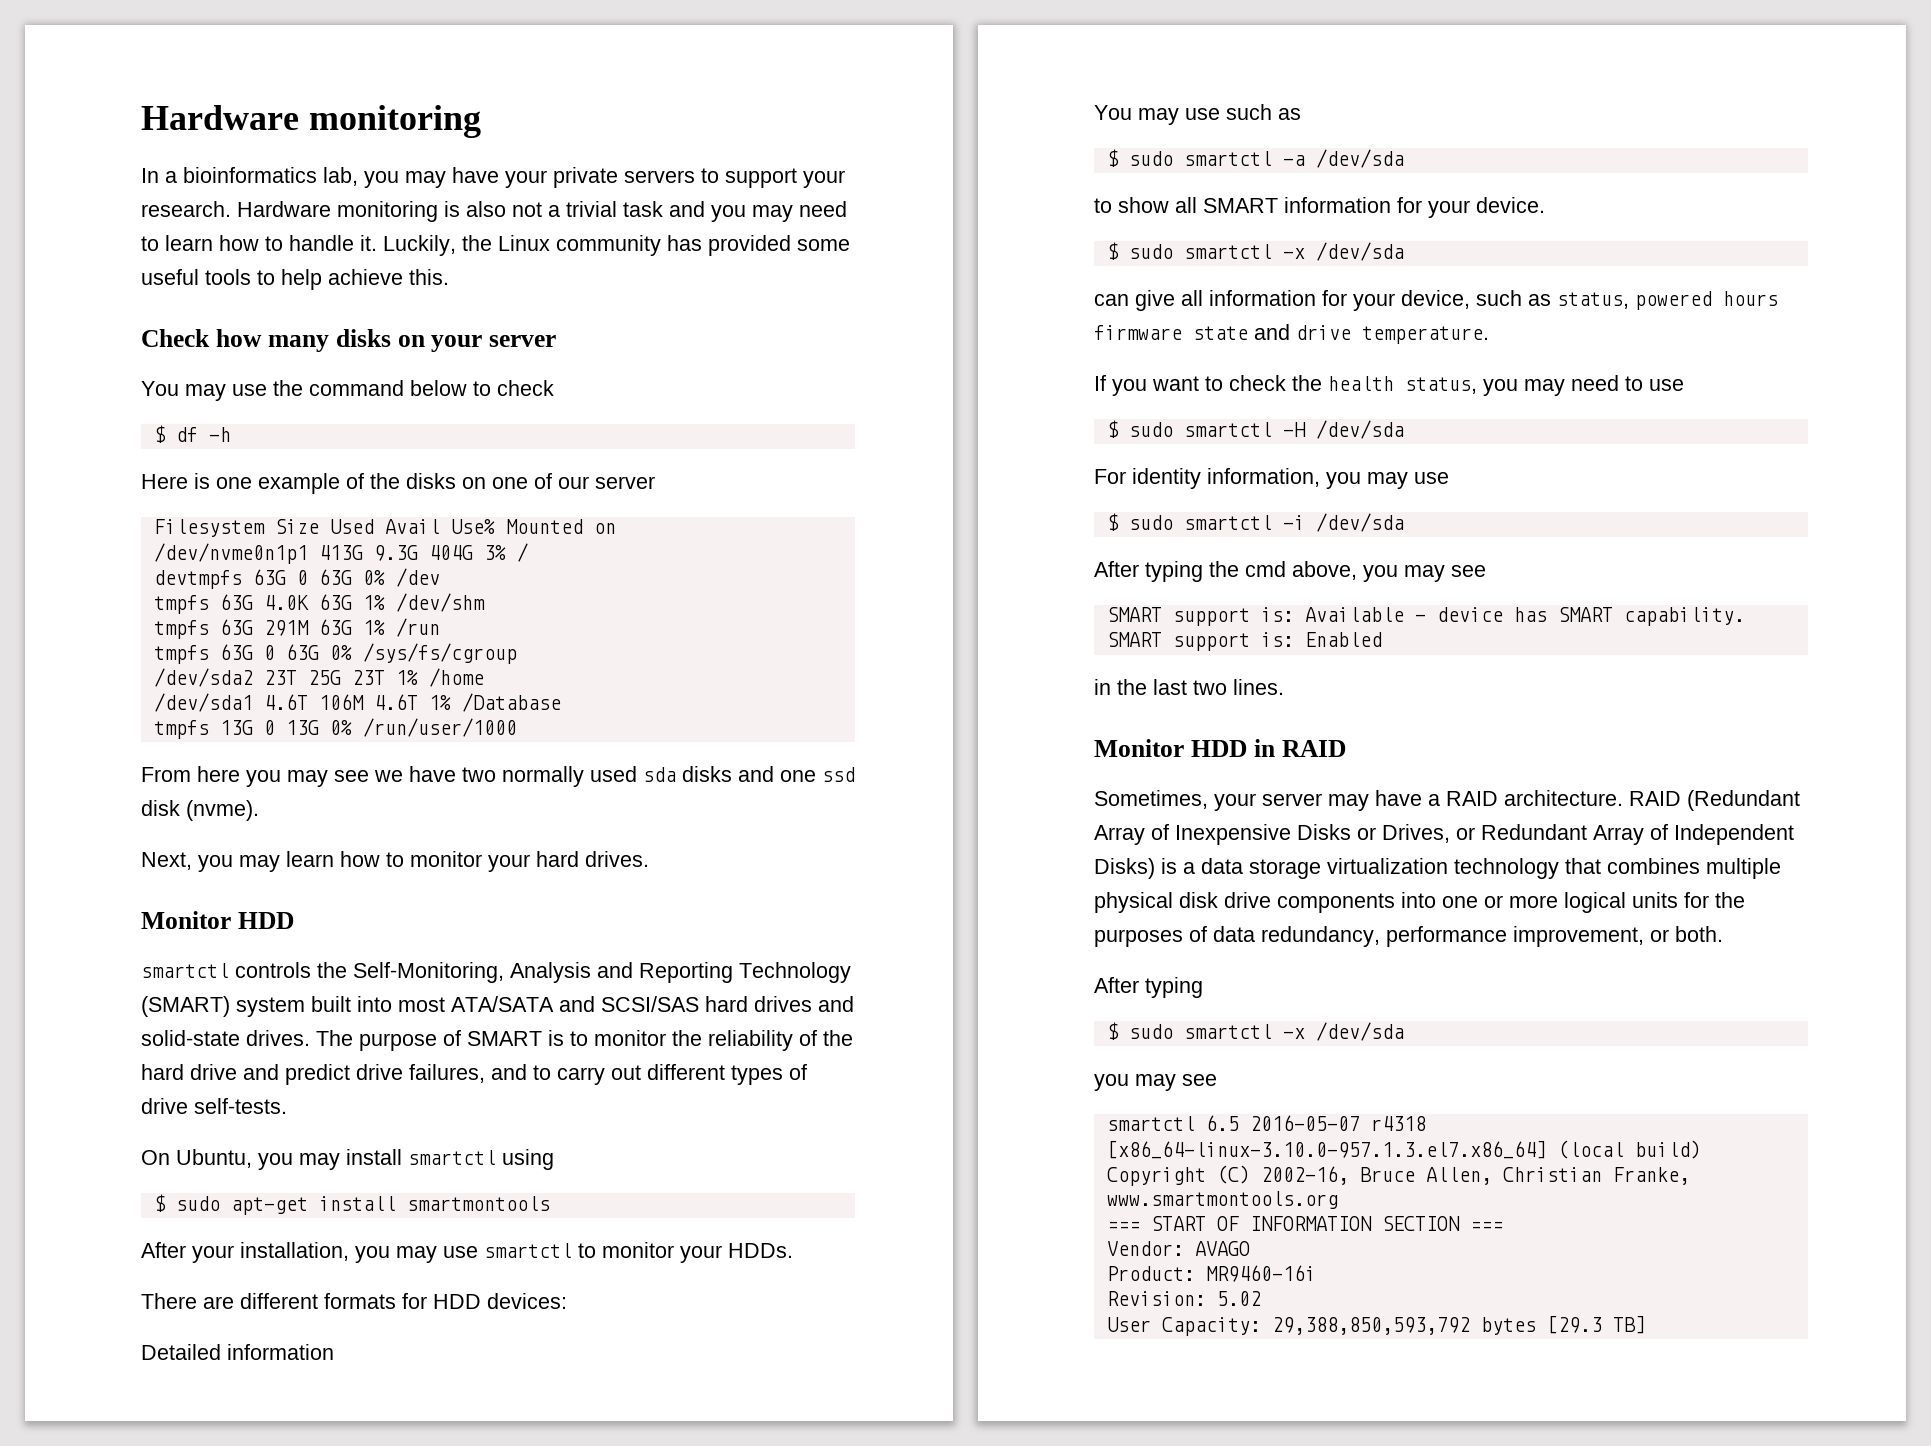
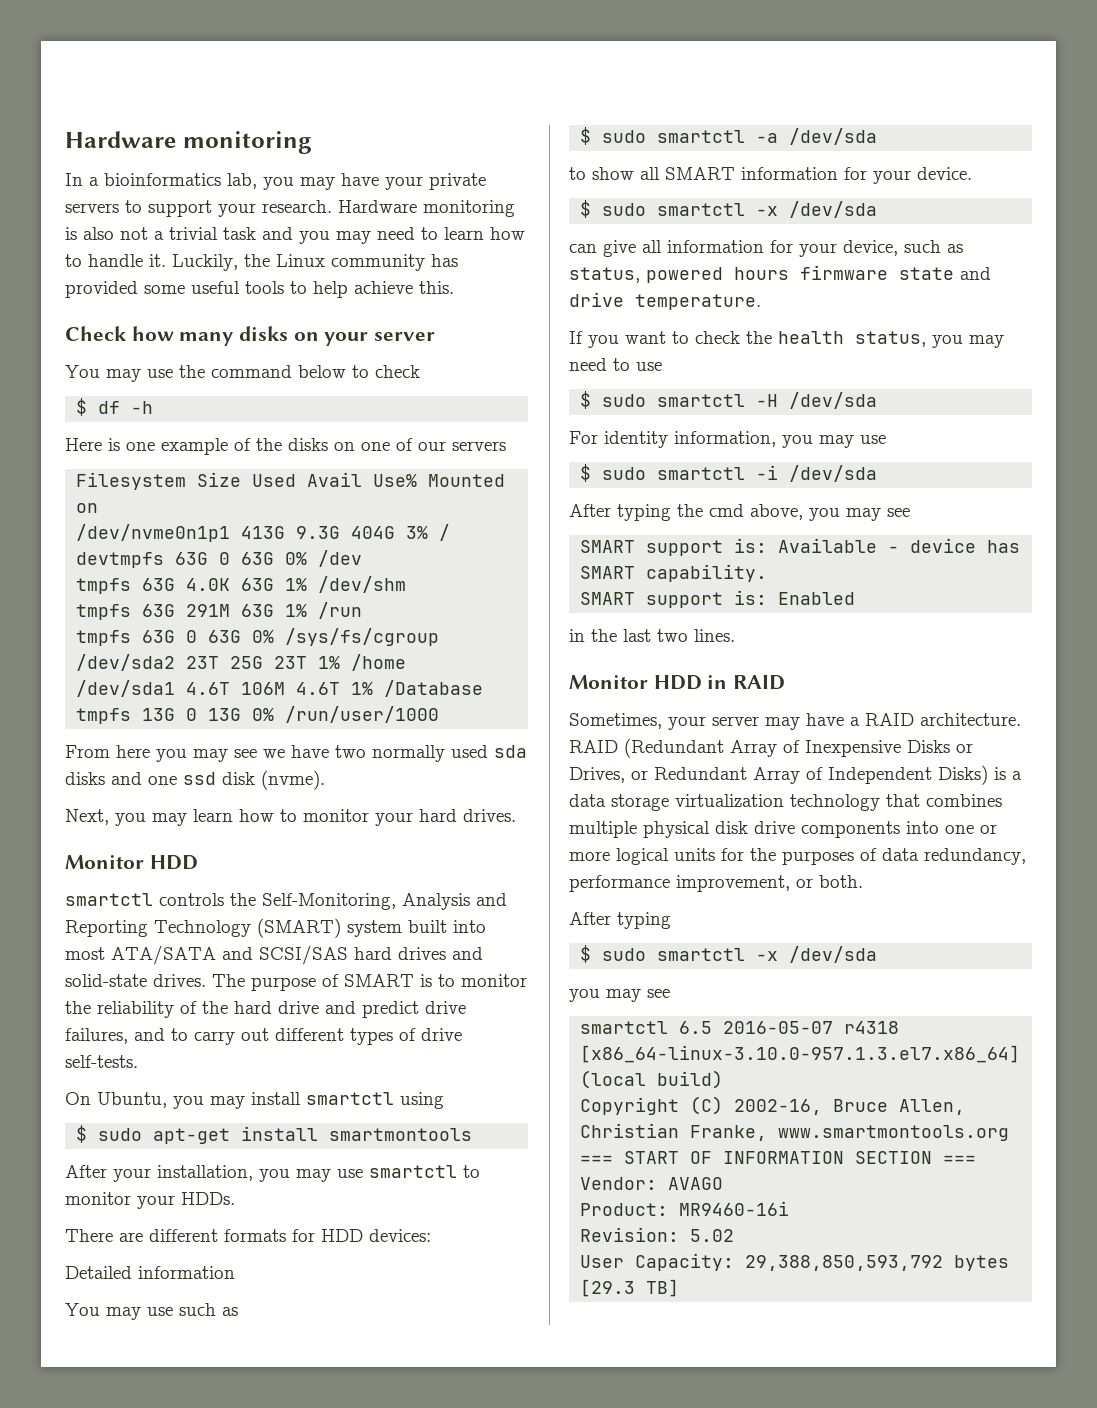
- Here is one example of the disks on one of our server
+ Here is one example of the disks on one of our servers

